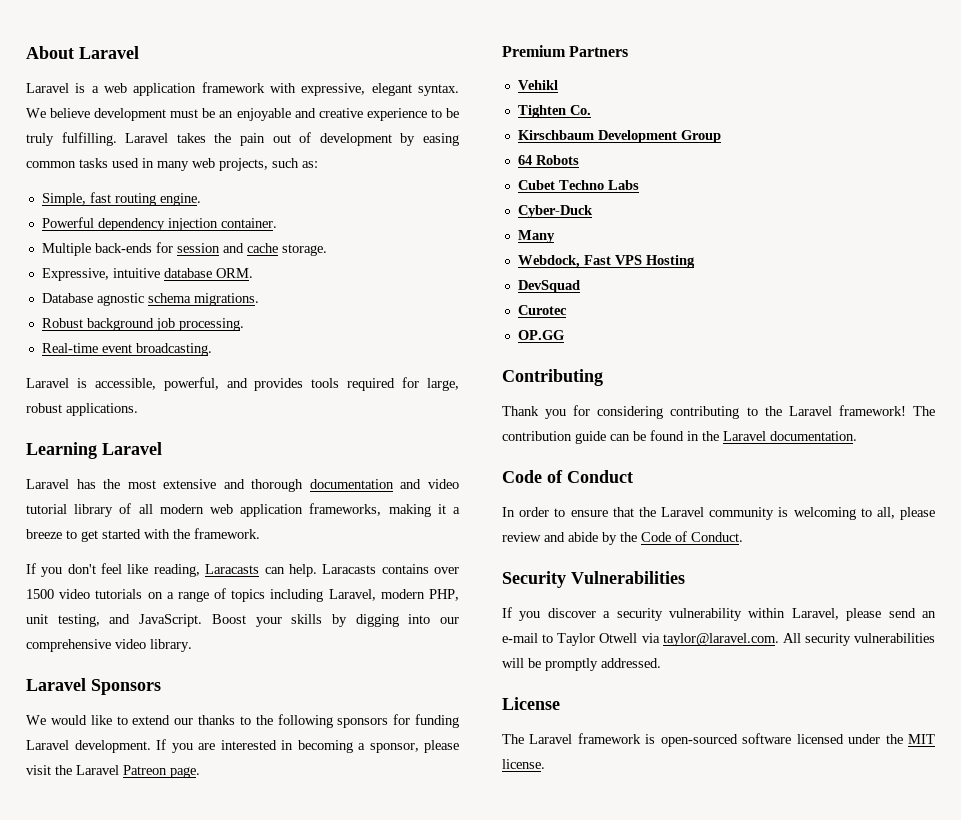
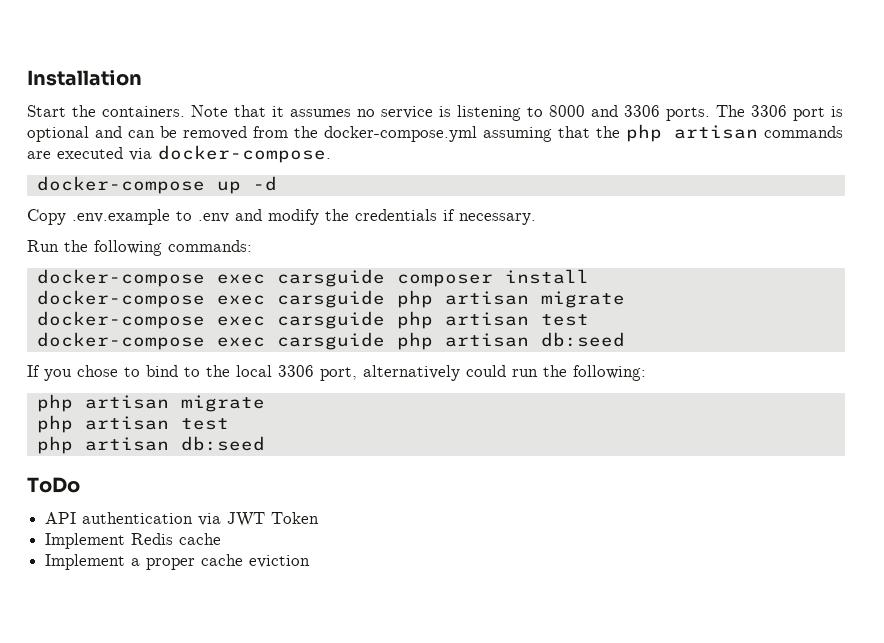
- About Laravel
- Laravel is a web application framework with expressive, elegant syntax. We believe development must be an enjoyable and creative experience to be truly fulfilling. Laravel takes the pain out of development by easing common tasks used in many web projects, such as:
- Simple, fast routing engine.
- Powerful dependency injection container.
- Multiple back-ends for session and cache storage.
- Expressive, intuitive database ORM.
- Database agnostic schema migrations.
- Robust background job processing.
- Real-time event broadcasting.
- Laravel is accessible, powerful, and provides tools required for large, robust applications.
- Learning Laravel
- Laravel has the most extensive and thorough documentation and video tutorial library of all modern web application frameworks, making it a breeze to get started with the framework.
- If you don't feel like reading, Laracasts can help. Laracasts contains over 1500 video tutorials on a range of topics including Laravel, modern PHP, unit testing, and JavaScript. Boost your skills by digging into our comprehensive video library.
- Laravel Sponsors
- We would like to extend our thanks to the following sponsors for funding Laravel development. If you are interested in becoming a sponsor, please visit the Laravel Patreon page.
- Premium Partners
- Vehikl
- Tighten Co.
- Kirschbaum Development Group
- 64 Robots
- Cubet Techno Labs
- Cyber-Duck
- Many
- Webdock, Fast VPS Hosting
- DevSquad
- Curotec
- OP.GG
- Contributing
- Thank you for considering contributing to the Laravel framework! The contribution guide can be found in the Laravel documentation.
- Code of Conduct
- In order to ensure that the Laravel community is welcoming to all, please review and abide by the Code of Conduct.
- Security Vulnerabilities
- If you discover a security vulnerability within Laravel, please send an e-mail to Taylor Otwell via taylor@laravel.com. All security vulnerabilities will be promptly addressed.
- License
- The Laravel framework is open-sourced software licensed under the MIT license.
+ Installation
+ Start the containers. Note that it assumes no service is listening to 8000 and 3306 ports. The 3306 port is optional and can be removed from the docker-compose.yml assuming that the php artisan commands are executed via docker-compose.
+ docker-compose up -d
+ Copy .env.example to .env and modify the credentials if necessary.
+ Run the following commands:
+ docker-compose exec carsguide composer install
+ docker-compose exec carsguide php artisan migrate
+ docker-compose exec carsguide php artisan test
+ docker-compose exec carsguide php artisan db:seed
+ If you chose to bind to the local 3306 port, alternatively could run the following:
+ php artisan migrate
+ php artisan test
+ php artisan db:seed
+ ToDo
+ API authentication via JWT Token
+ Implement Redis cache
+ Implement a proper cache eviction

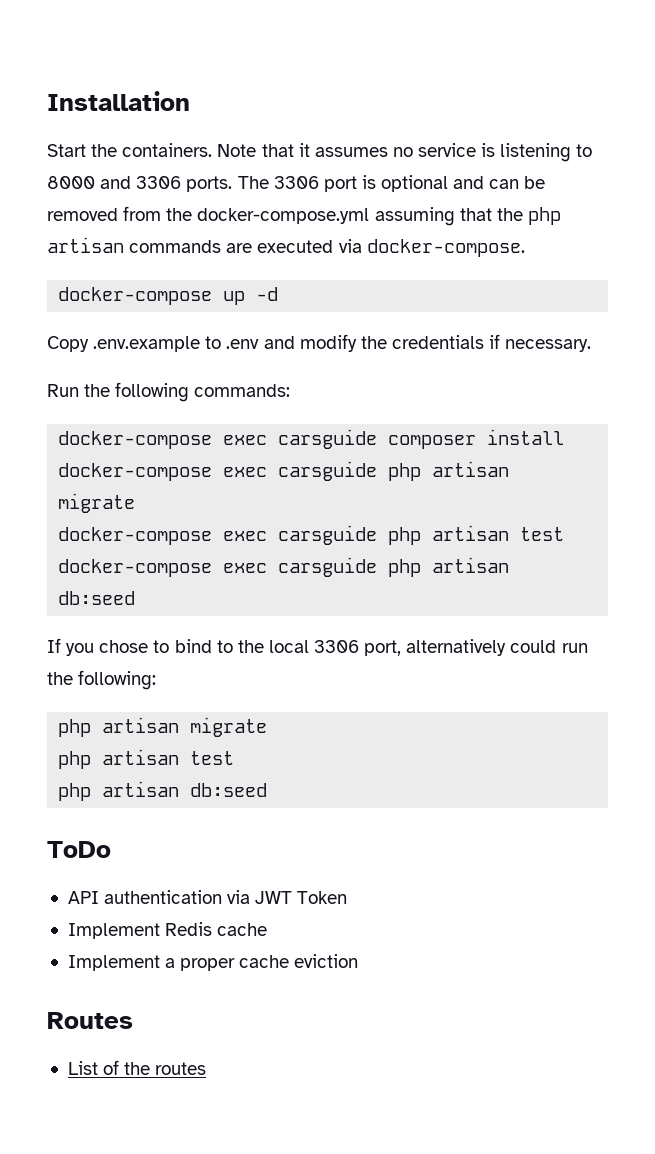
+ Routes
+ List of the routes

